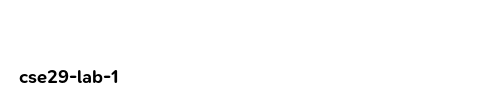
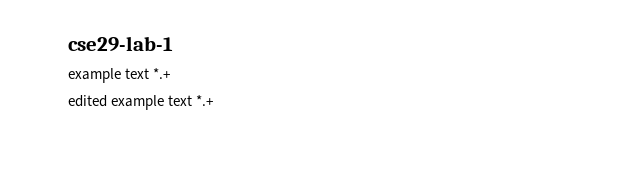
  cse29-lab-1
+ example text *.+
+ edited example text *.+

